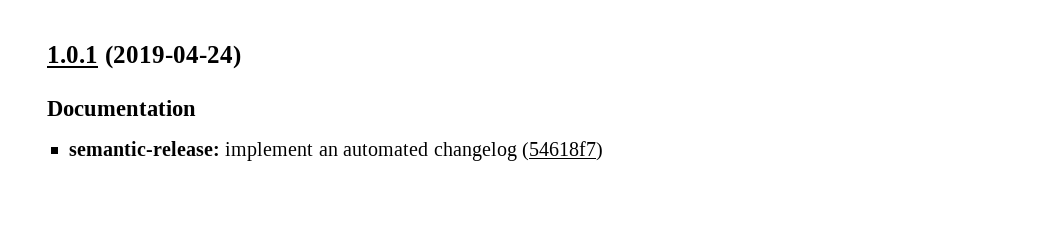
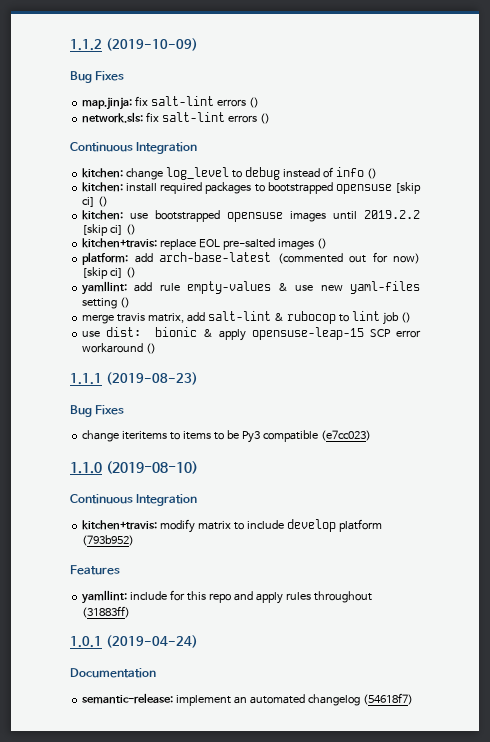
+ 1.1.2 (2019-10-09)
+ Bug Fixes
+ map.jinja: fix salt-lint errors ()
+ network.sls: fix salt-lint errors ()
+ Continuous Integration
+ kitchen: change log_level to debug instead of info ()
+ kitchen: install required packages to bootstrapped opensuse [skip ci] ()
+ kitchen: use bootstrapped opensuse images until 2019.2.2 [skip ci] ()
+ kitchen+travis: replace EOL pre-salted images ()
+ platform: add arch-base-latest (commented out for now) [skip ci] ()
+ yamllint: add rule empty-values & use new yaml-files setting ()
+ merge travis matrix, add salt-lint & rubocop to lint job ()
+ use dist: bionic & apply opensuse-leap-15 SCP error workaround ()
+ 1.1.1 (2019-08-23)
+ Bug Fixes
+ change iteritems to items to be Py3 compatible (e7cc023)
+ 1.1.0 (2019-08-10)
+ Continuous Integration
+ kitchen+travis: modify matrix to include develop platform (793b952)
+ Features
+ yamllint: include for this repo and apply rules throughout (31883ff)

